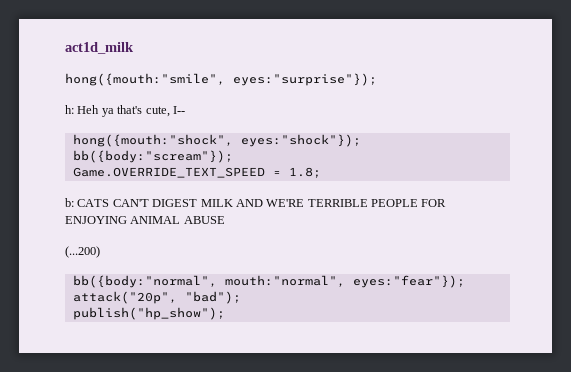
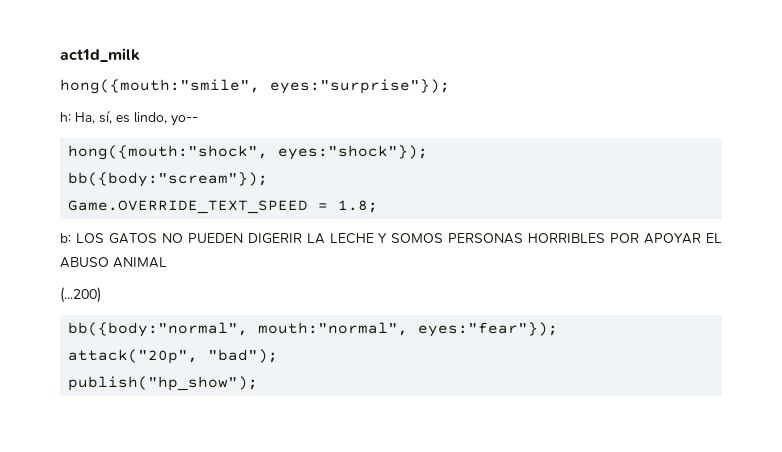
- h: Heh ya that's cute, I--
+ h: Ha, sí, es lindo, yo--
- b: CATS CAN'T DIGEST MILK AND WE'RE TERRIBLE PEOPLE FOR ENJOYING ANIMAL ABUSE
+ b: LOS GATOS NO PUEDEN DIGERIR LA LECHE Y SOMOS PERSONAS HORRIBLES POR APOYAR EL ABUSO ANIMAL

